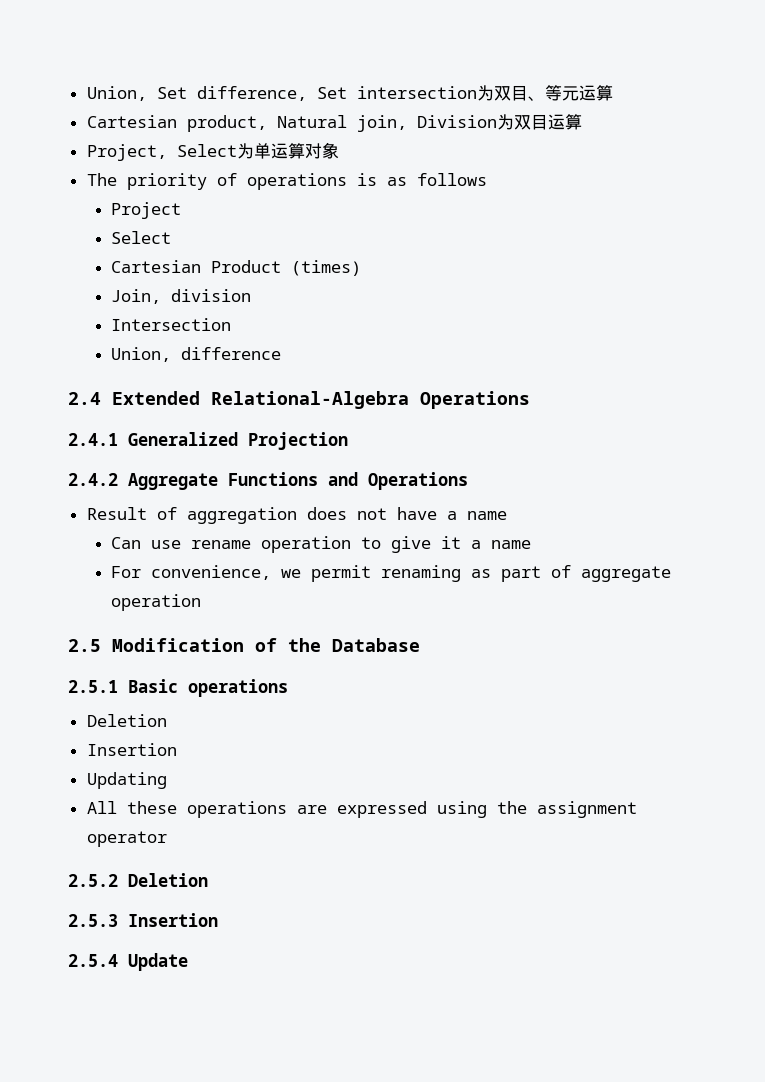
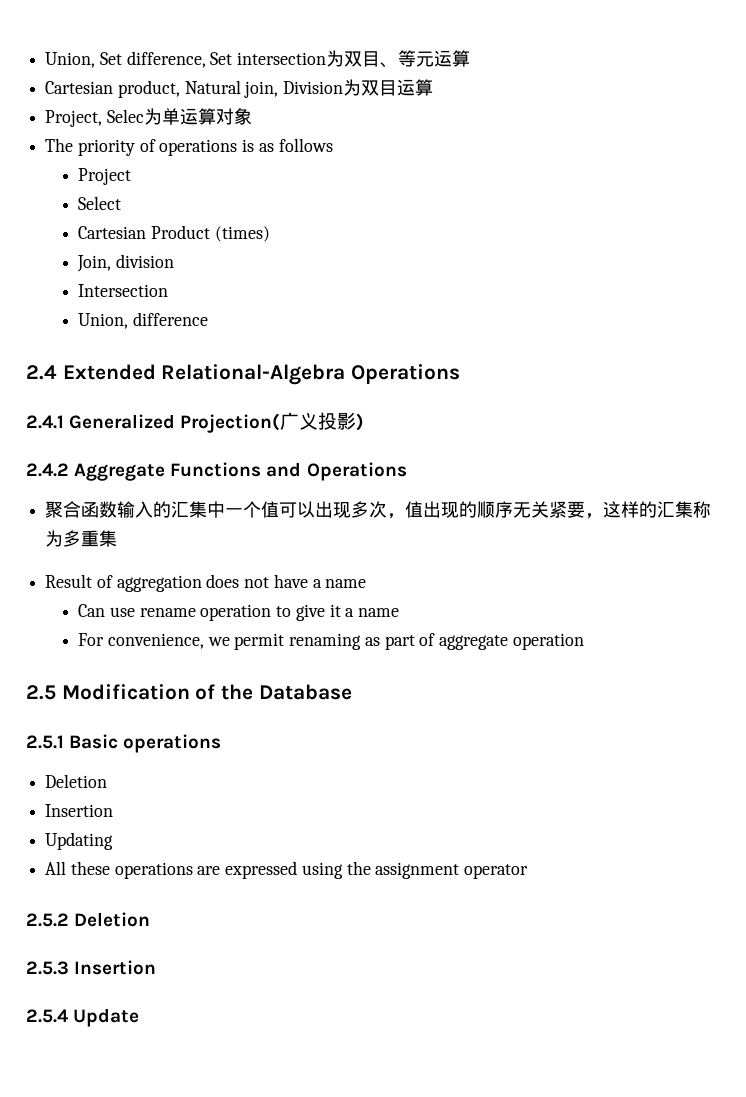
- Project, Select为单运算对象
+ Project, Selec为单运算对象
- 2.4.1 Generalized Projection
+ 2.4.1 Generalized Projection(广义投影)
+ 聚合函数输入的汇集中一个值可以出现多次，值出现的顺序无关紧要，这样的汇集称为多重集

